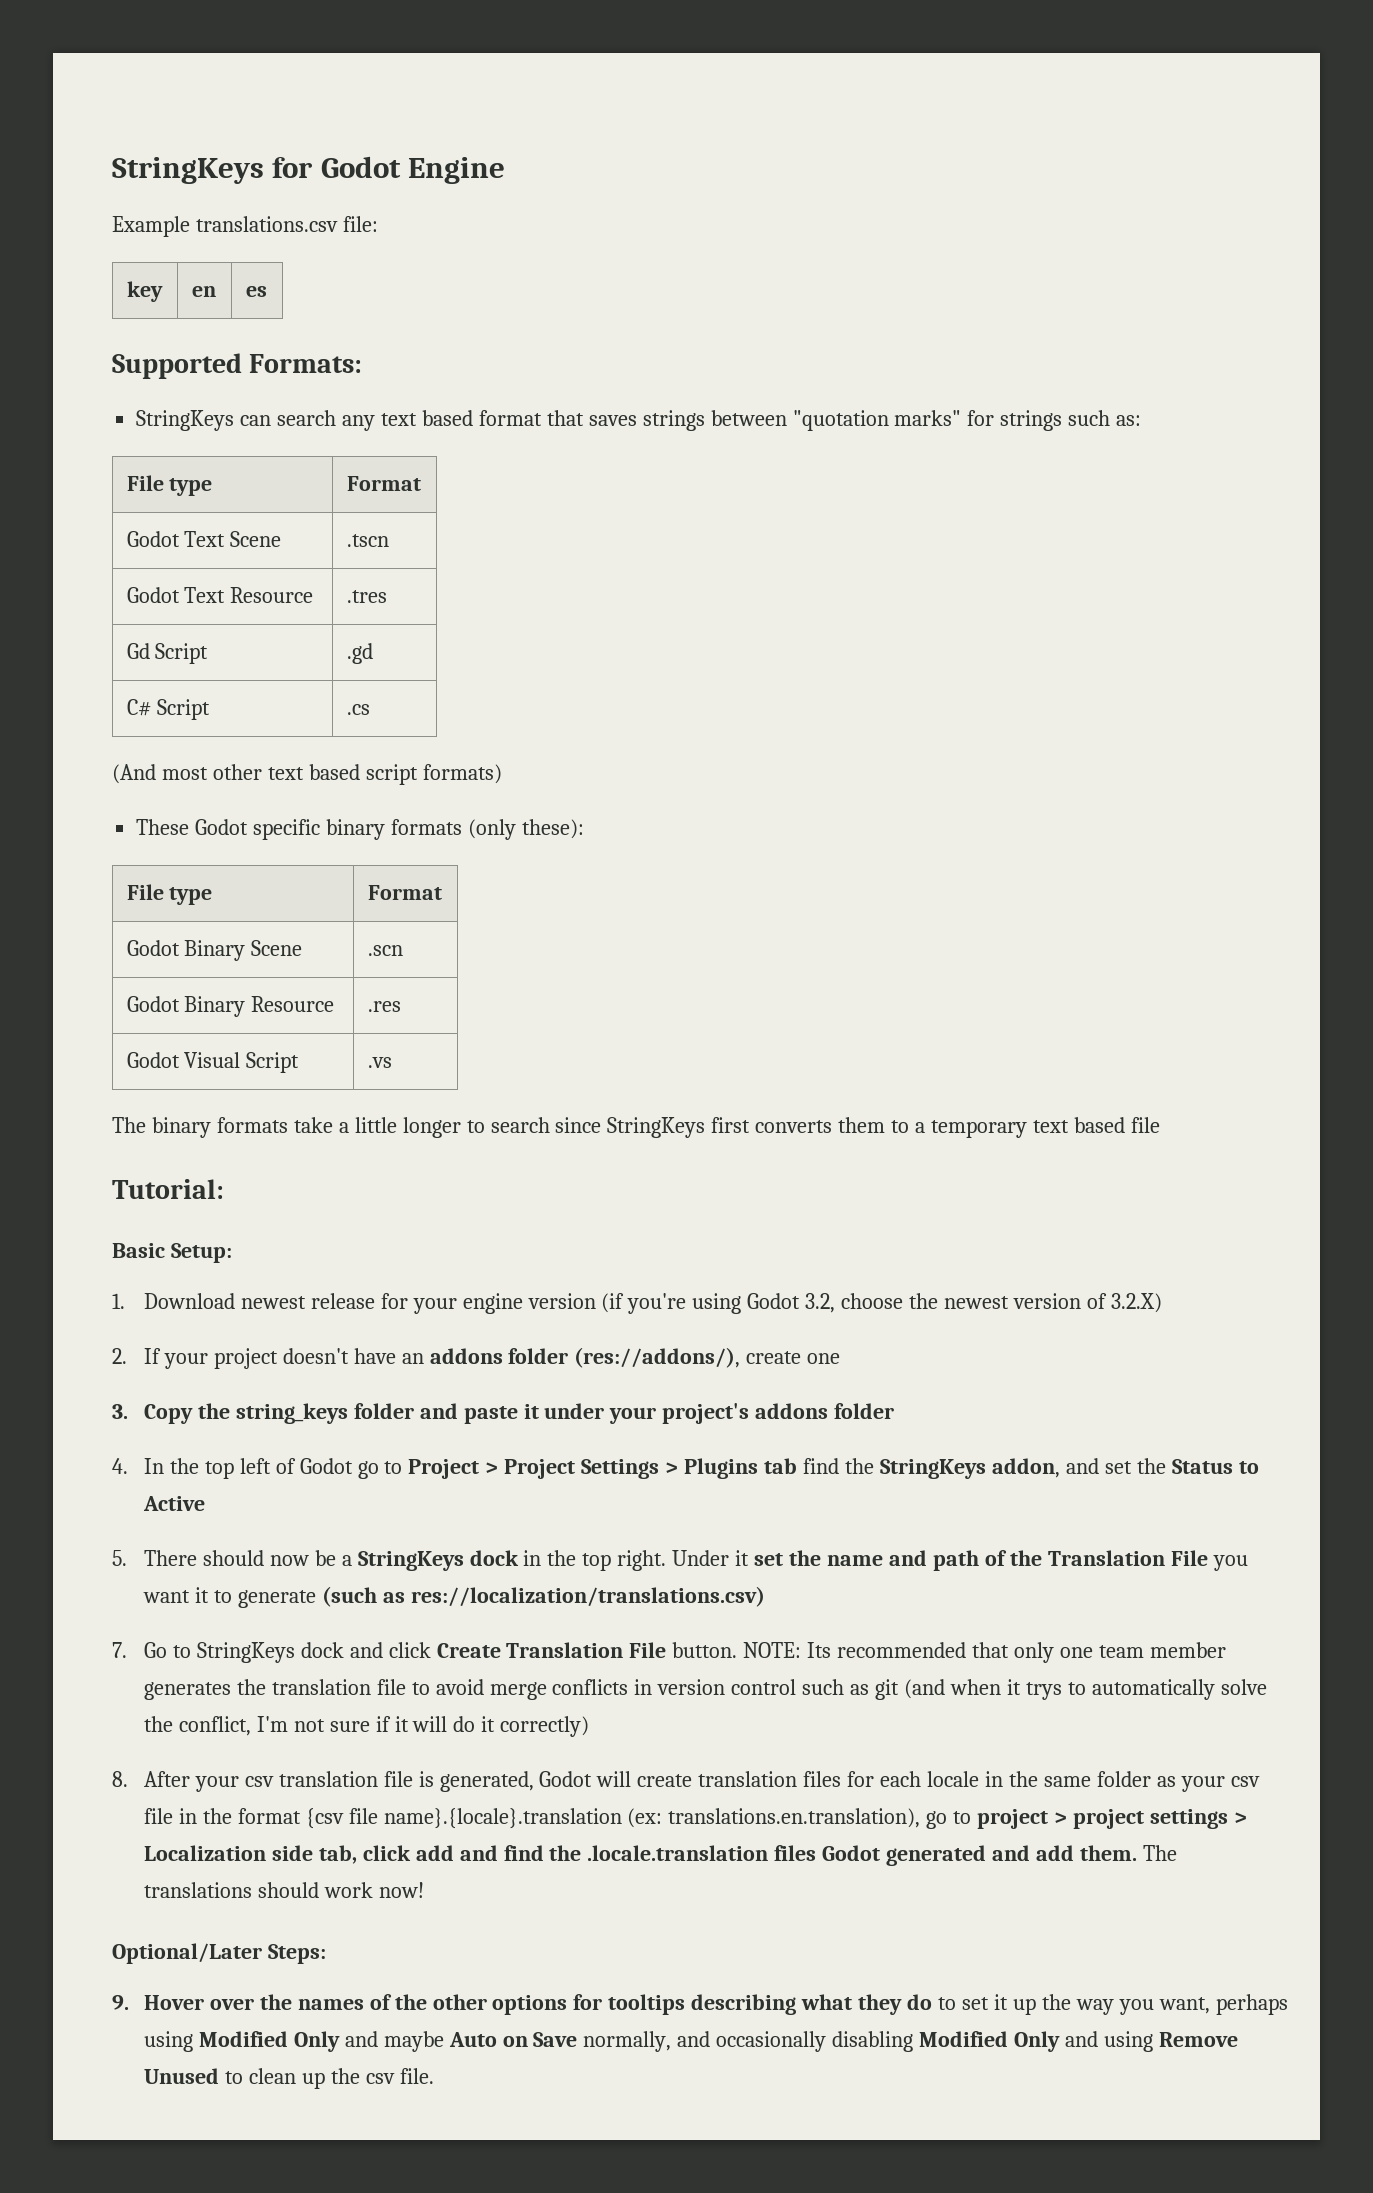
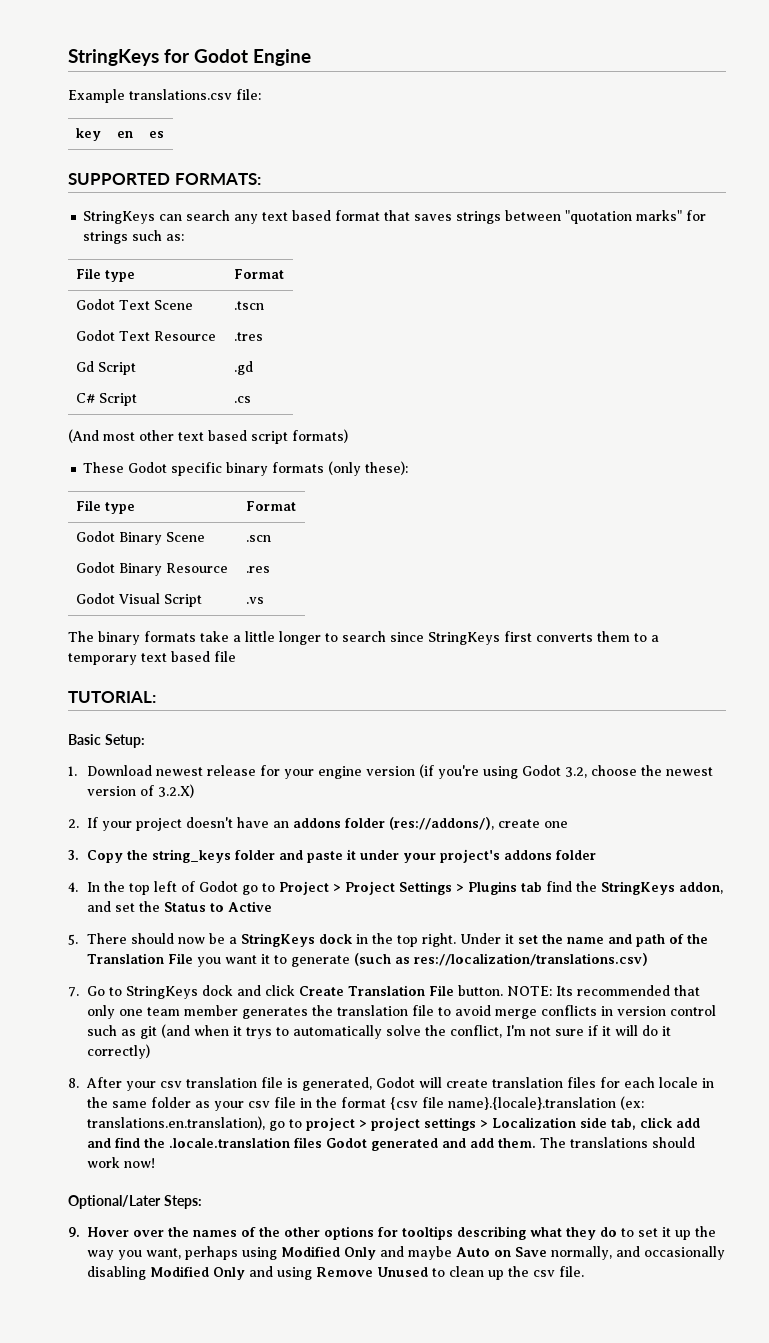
- Supported Formats:
+ SUPPORTED FORMATS:
- Tutorial:
+ TUTORIAL:

